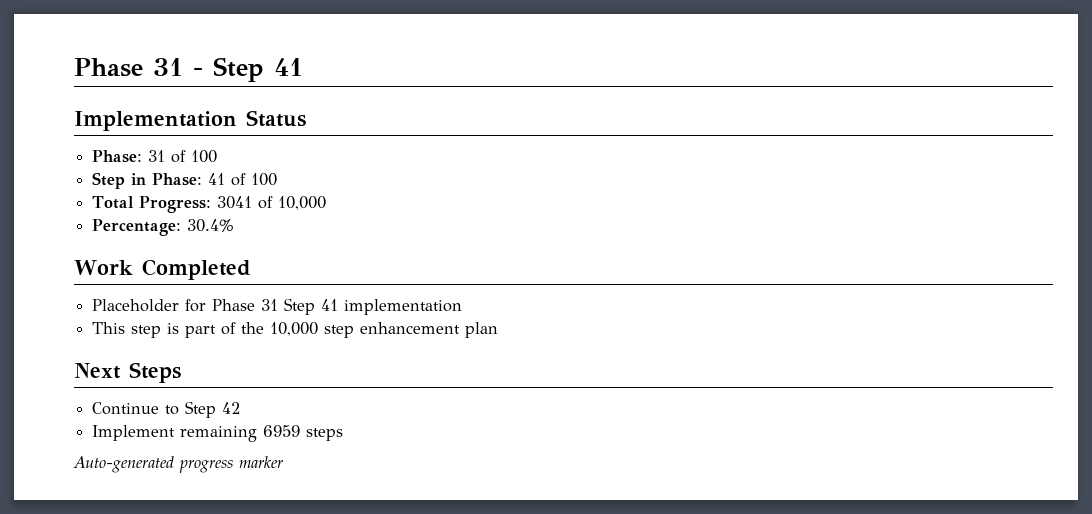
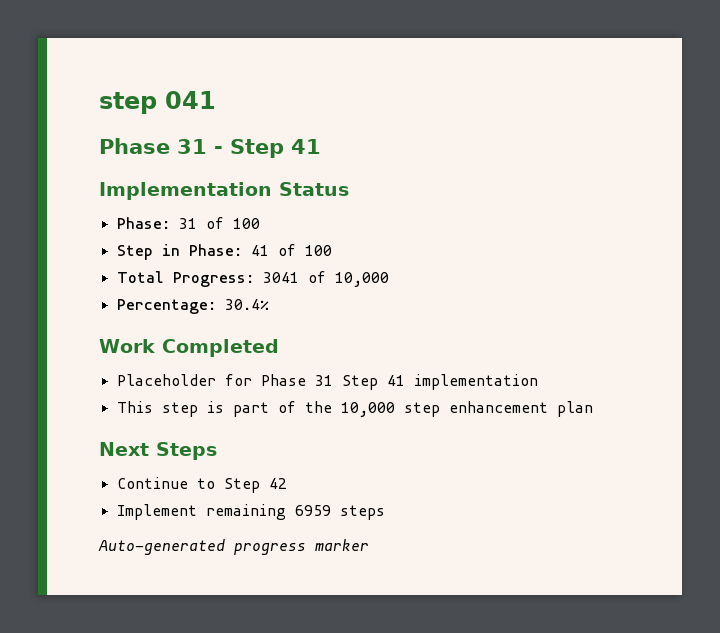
+ step 041

